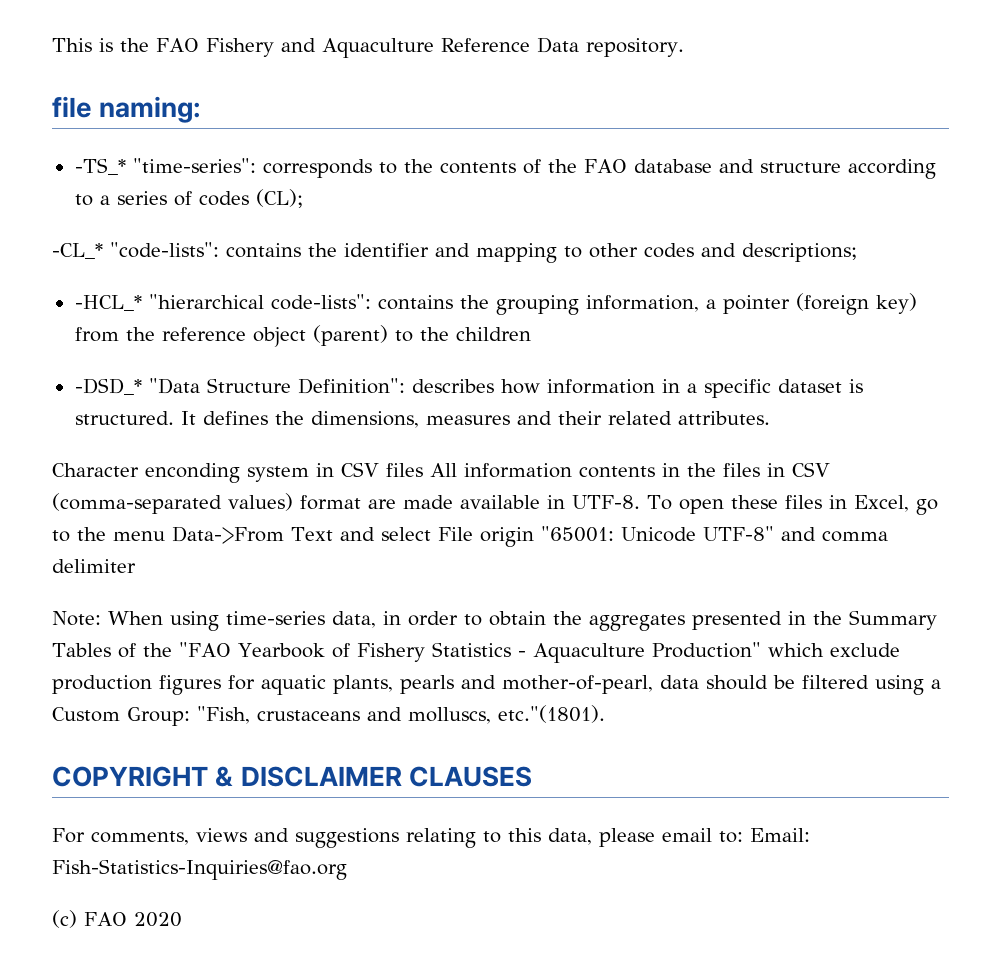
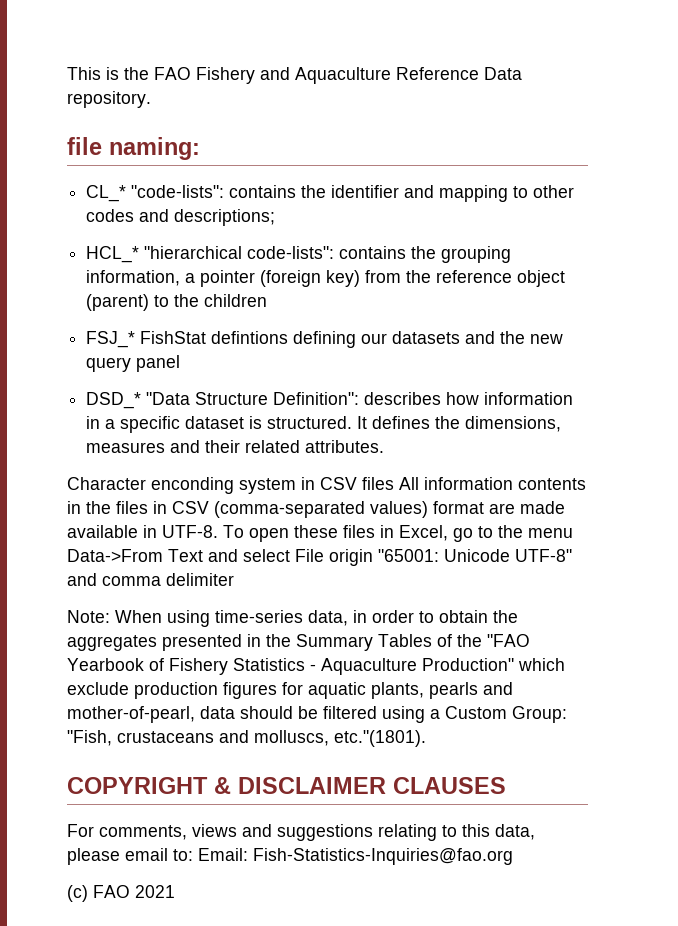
- -TS_* "time-series": corresponds to the contents of the FAO database and structure according to a series of codes (CL);
- -CL_* "code-lists": contains the identifier and mapping to other codes and descriptions;
+ CL_* "code-lists": contains the identifier and mapping to other codes and descriptions;
- -HCL_* "hierarchical code-lists": contains the grouping information, a pointer (foreign key) from the reference object (parent) to the children
+ HCL_* "hierarchical code-lists": contains the grouping information, a pointer (foreign key) from the reference object (parent) to the children
- -DSD_* "Data Structure Definition": describes how information in a specific dataset is structured.
+ FSJ_* FishStat defintions defining our datasets and the new query panel
+ DSD_* "Data Structure Definition": describes how information in a specific dataset is structured.
- (c) FAO 2020
+ (c) FAO 2021

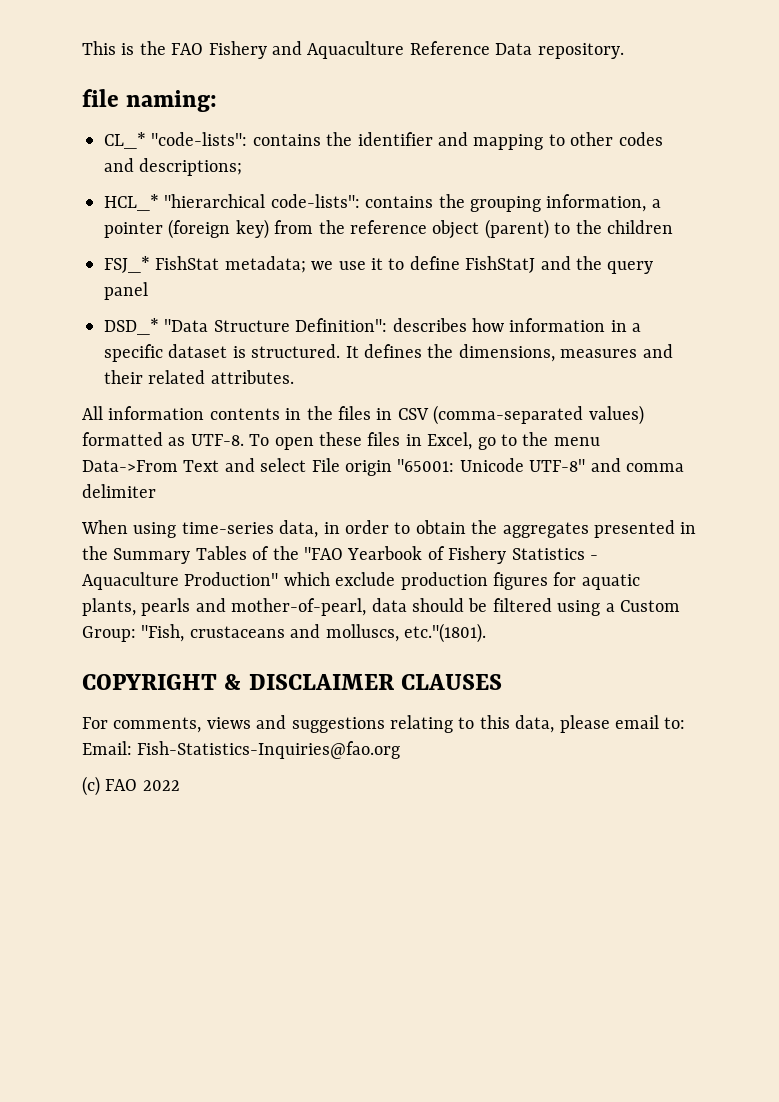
- FSJ_* FishStat defintions defining our datasets and the new query panel
+ FSJ_* FishStat metadata; we use it to define FishStatJ and the query panel
- Character enconding system in CSV files All information contents in the files in CSV (comma-separated values) format are made available in UTF-8.
+ All information contents in the files in CSV (comma-separated values) formatted as UTF-8.
- Note: When using time-series data, in order to obtain the aggregates presented in the Summary Tables of the "FAO Yearbook of Fishery Statistics - Aquaculture Production" which exclude production figures for aquatic plants, pearls and mother-of-pearl, data should be filtered using a Custom Group: "Fish, crustaceans and molluscs, etc."(1801).
+ When using time-series data, in order to obtain the aggregates presented in the Summary Tables of the "FAO Yearbook of Fishery Statistics - Aquaculture Production" which exclude production figures for aquatic plants, pearls and mother-of-pearl, data should be filtered using a Custom Group: "Fish, crustaceans and molluscs, etc."(1801).
- (c) FAO 2021
+ (c) FAO 2022

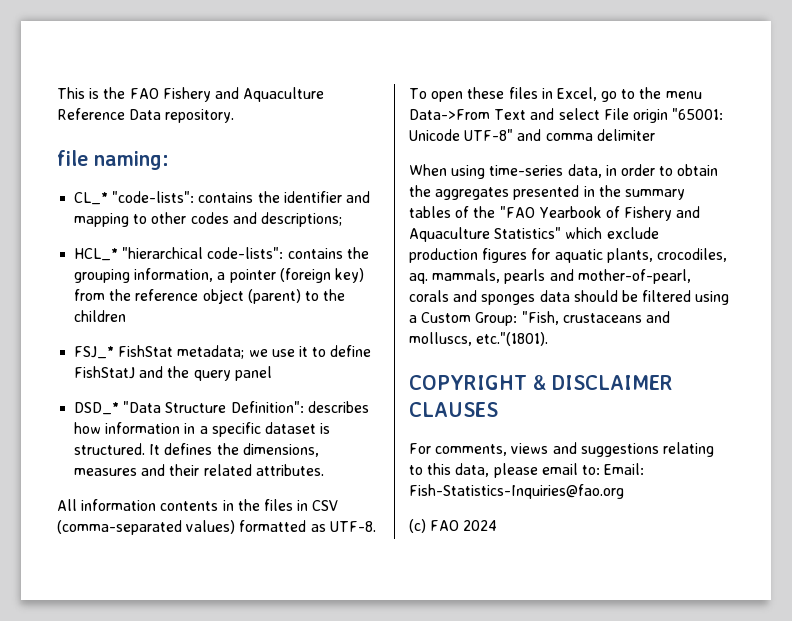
- When using time-series data, in order to obtain the aggregates presented in the Summary Tables of the "FAO Yearbook of Fishery Statistics - Aquaculture Production" which exclude production figures for aquatic plants, pearls and mother-of-pearl, data should be filtered using a Custom Group: "Fish, crustaceans and molluscs, etc."(1801).
+ When using time-series data, in order to obtain the aggregates presented in the summary tables of the "FAO Yearbook of Fishery and Aquaculture Statistics" which exclude production figures for aquatic plants, crocodiles, aq. mammals, pearls and mother-of-pearl, corals and sponges data should be filtered using a Custom Group: "Fish, crustaceans and molluscs, etc."(1801).
- (c) FAO 2022
+ (c) FAO 2024

